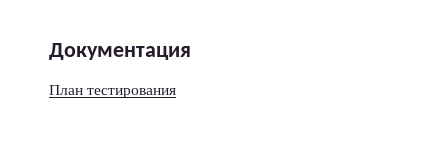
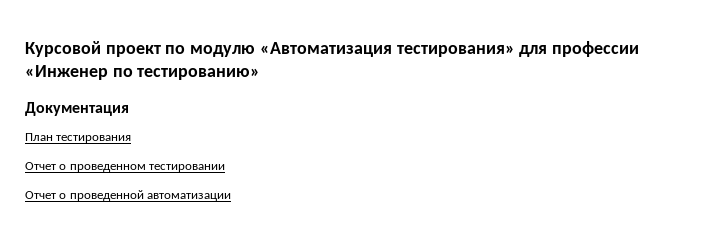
+ Курсовой проект по модулю «Автоматизация тестирования» для профессии «Инженер по тестированию»
  Документация
  План тестирования
+ Отчет о проведенном тестировании
+ Отчет о проведенной автоматизации

